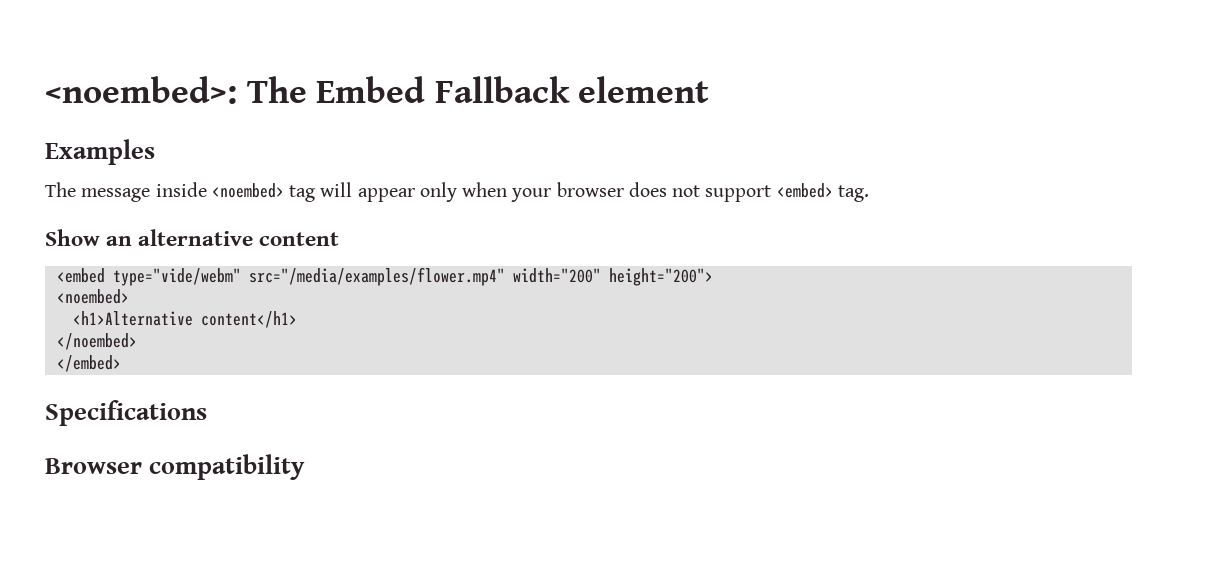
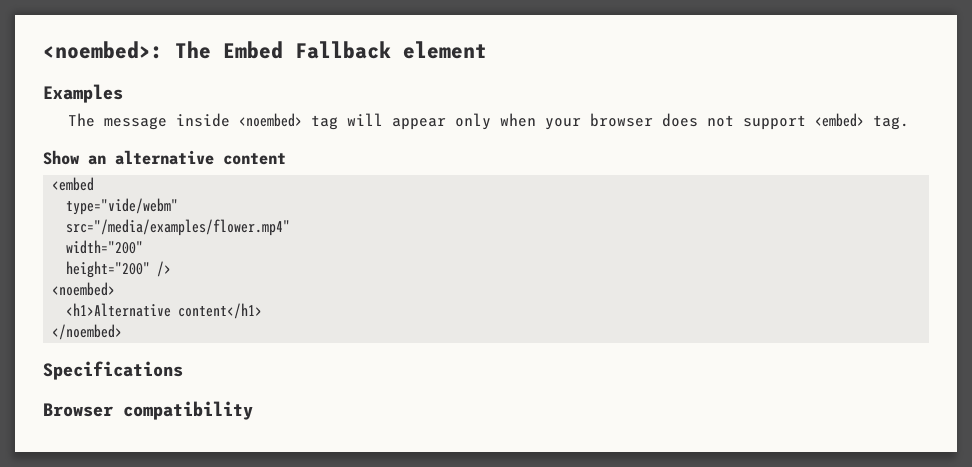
- <embed type="vide/webm" src="/media/examples/flower.mp4" width="200" height="200">
+ <embed
+ type="vide/webm"
+ src="/media/examples/flower.mp4"
+ width="200"
+ height="200" />
- </embed>

